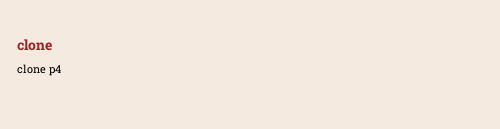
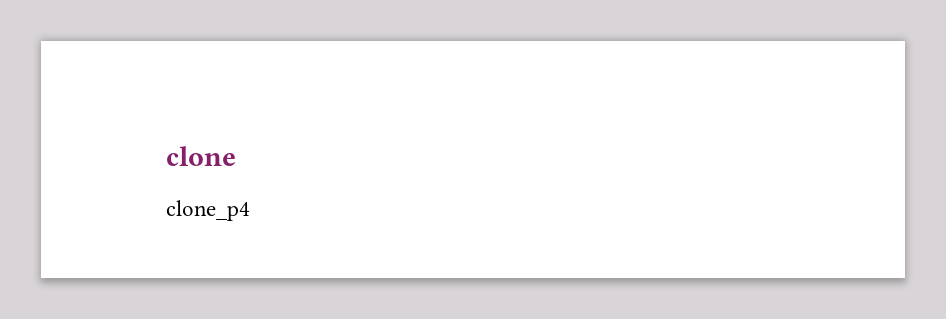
- clone p4
+ clone_p4

